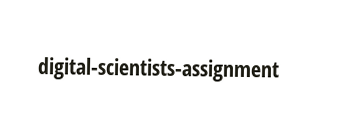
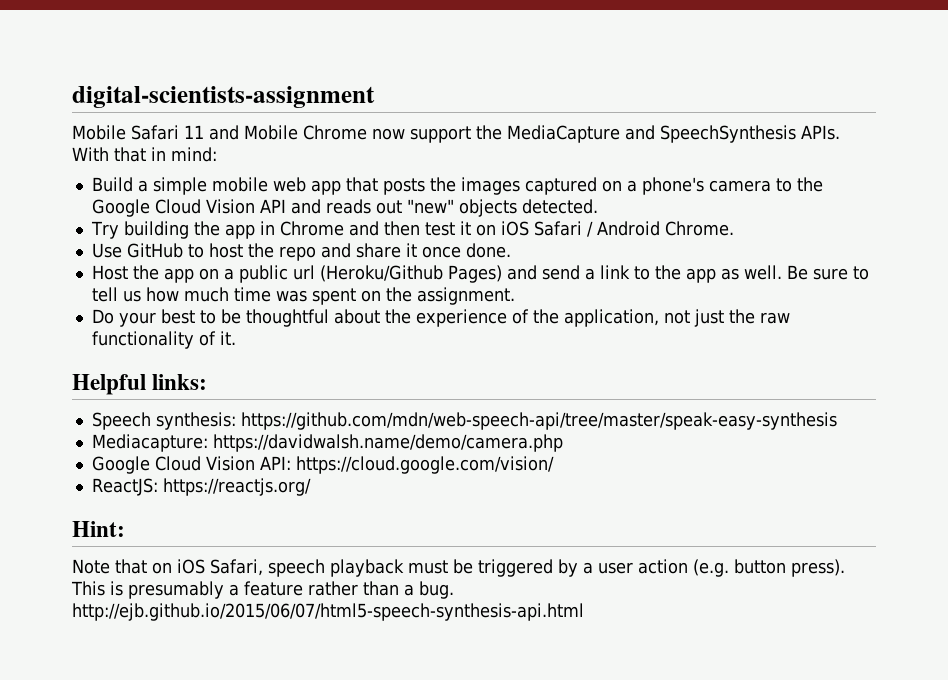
+ Mobile Safari 11 and Mobile Chrome now support the MediaCapture and SpeechSynthesis APIs. With that in mind:
+ Build a simple mobile web app that posts the images captured on a phone's camera to the Google Cloud Vision API and reads out "new" objects detected.
+ Try building the app in Chrome and then test it on iOS Safari / Android Chrome.
+ Use GitHub to host the repo and share it once done.
+ Host the app on a public url (Heroku/Github Pages) and send a link to the app as well. Be sure to tell us how much time was spent on the assignment.
+ Do your best to be thoughtful about the experience of the application, not just the raw functionality of it.
+ Helpful links:
+ Speech synthesis: https://github.com/mdn/web-speech-api/tree/master/speak-easy-synthesis
+ Mediacapture: https://davidwalsh.name/demo/camera.php
+ Google Cloud Vision API: https://cloud.google.com/vision/
+ ReactJS: https://reactjs.org/
+ Hint:
+ Note that on iOS Safari, speech playback must be triggered by a user action (e.g. button press). This is presumably a feature rather than a bug. http://ejb.github.io/2015/06/07/html5-speech-synthesis-api.html

